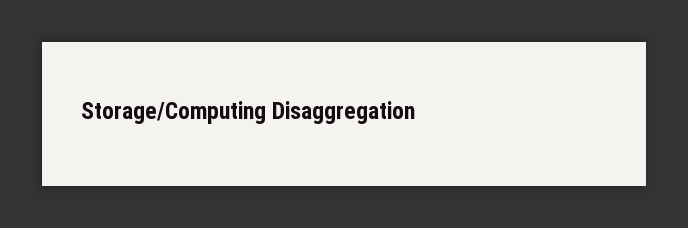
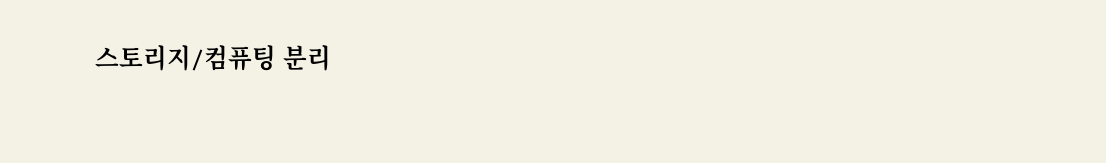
- Storage/Computing Disaggregation
+ 스토리지/컴퓨팅 분리

